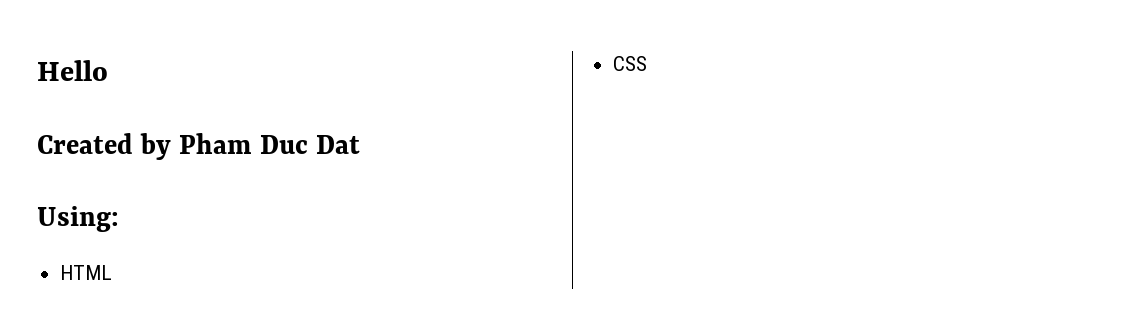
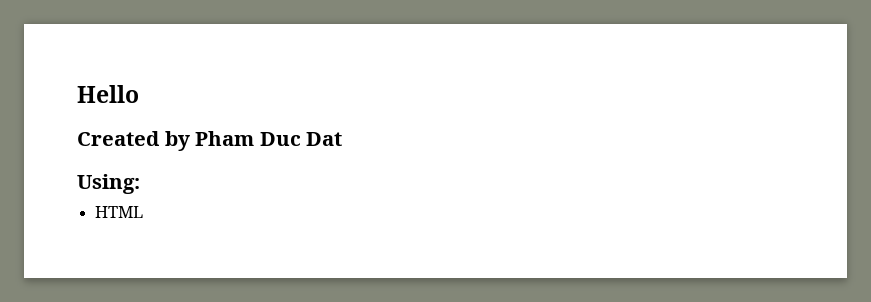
- CSS

